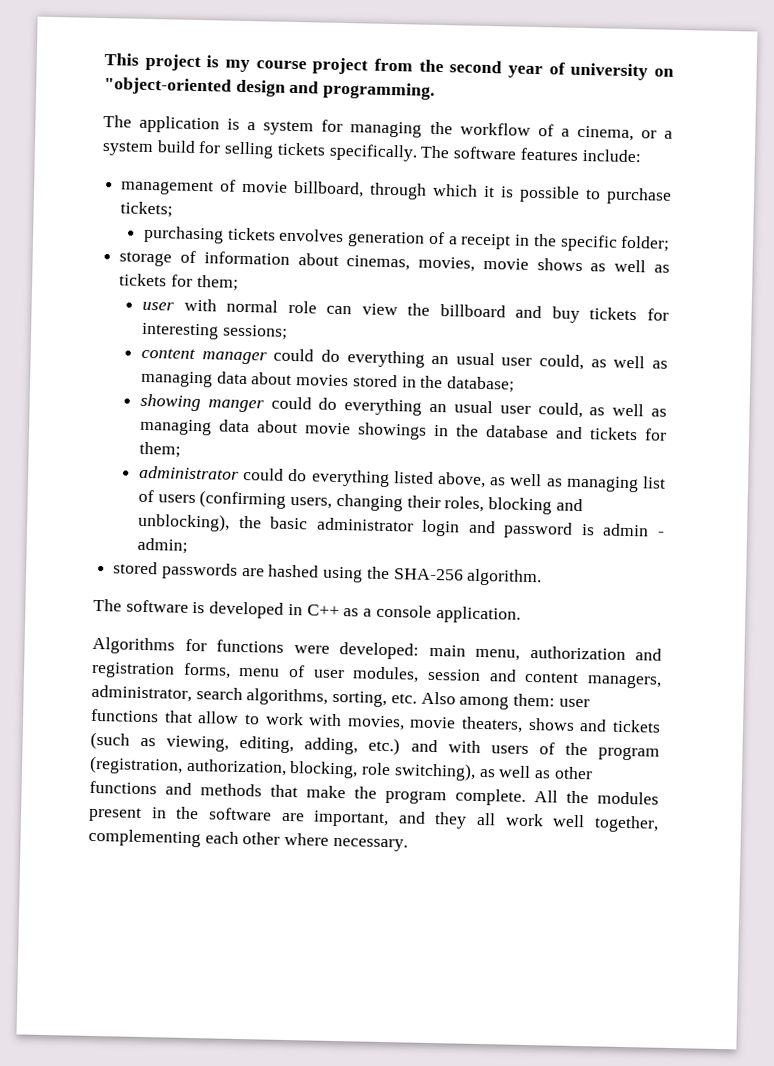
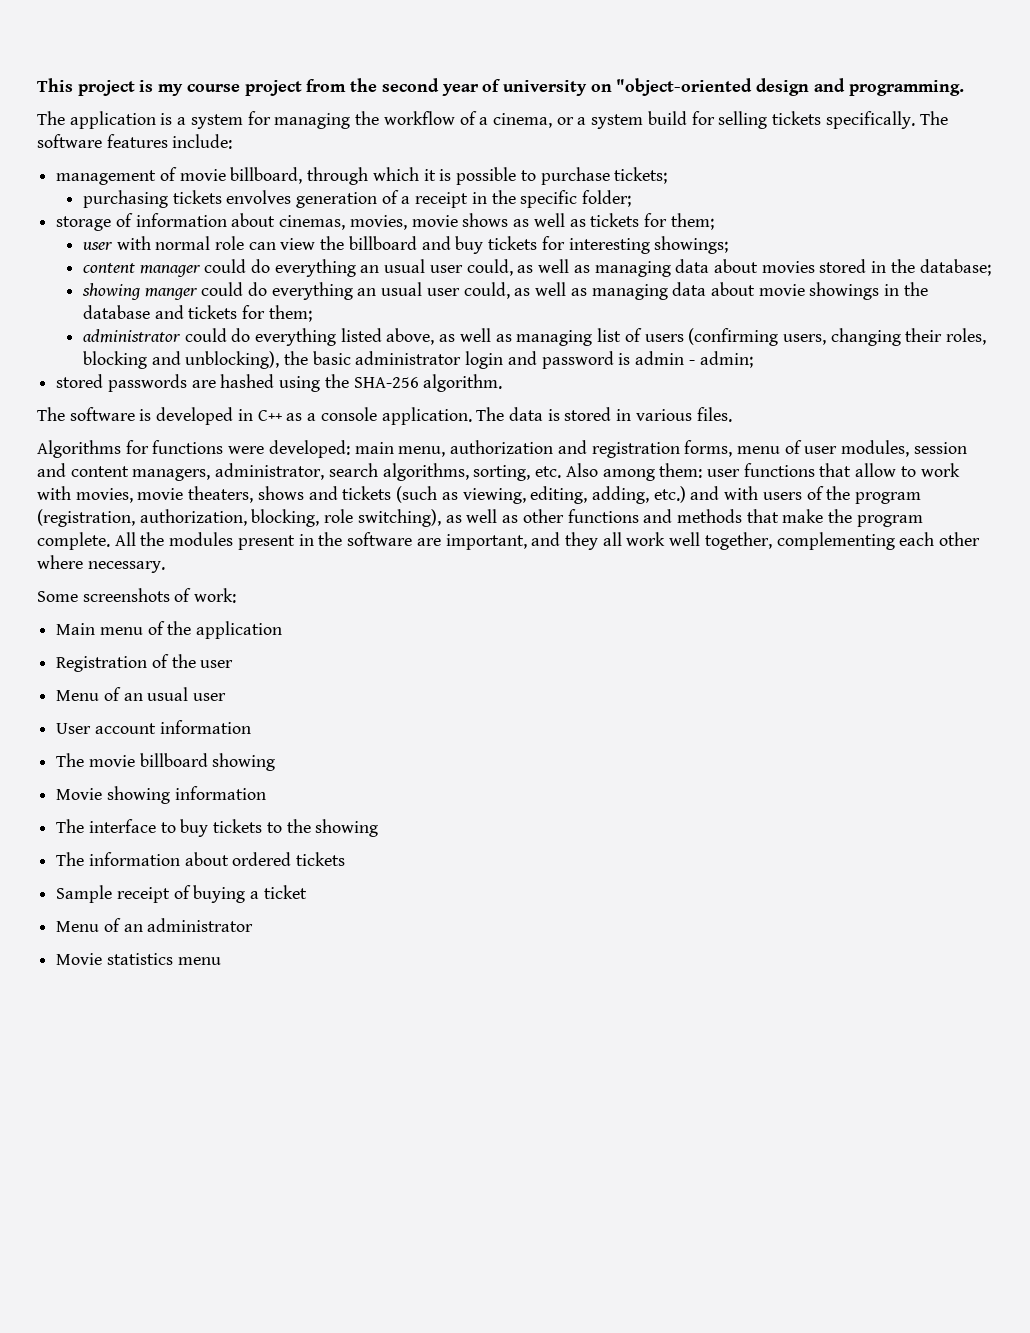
- user with normal role can view the billboard and buy tickets for interesting sessions;
+ user with normal role can view the billboard and buy tickets for interesting showings;
+ The data is stored in various files.
+ Some screenshots of work:
+ Main menu of the application
+ Registration of the user
+ Menu of an usual user
+ User account information
+ The movie billboard showing
+ Movie showing information
+ The interface to buy tickets to the showing
+ The information about ordered tickets
+ Sample receipt of buying a ticket
+ Menu of an administrator
+ Movie statistics menu

